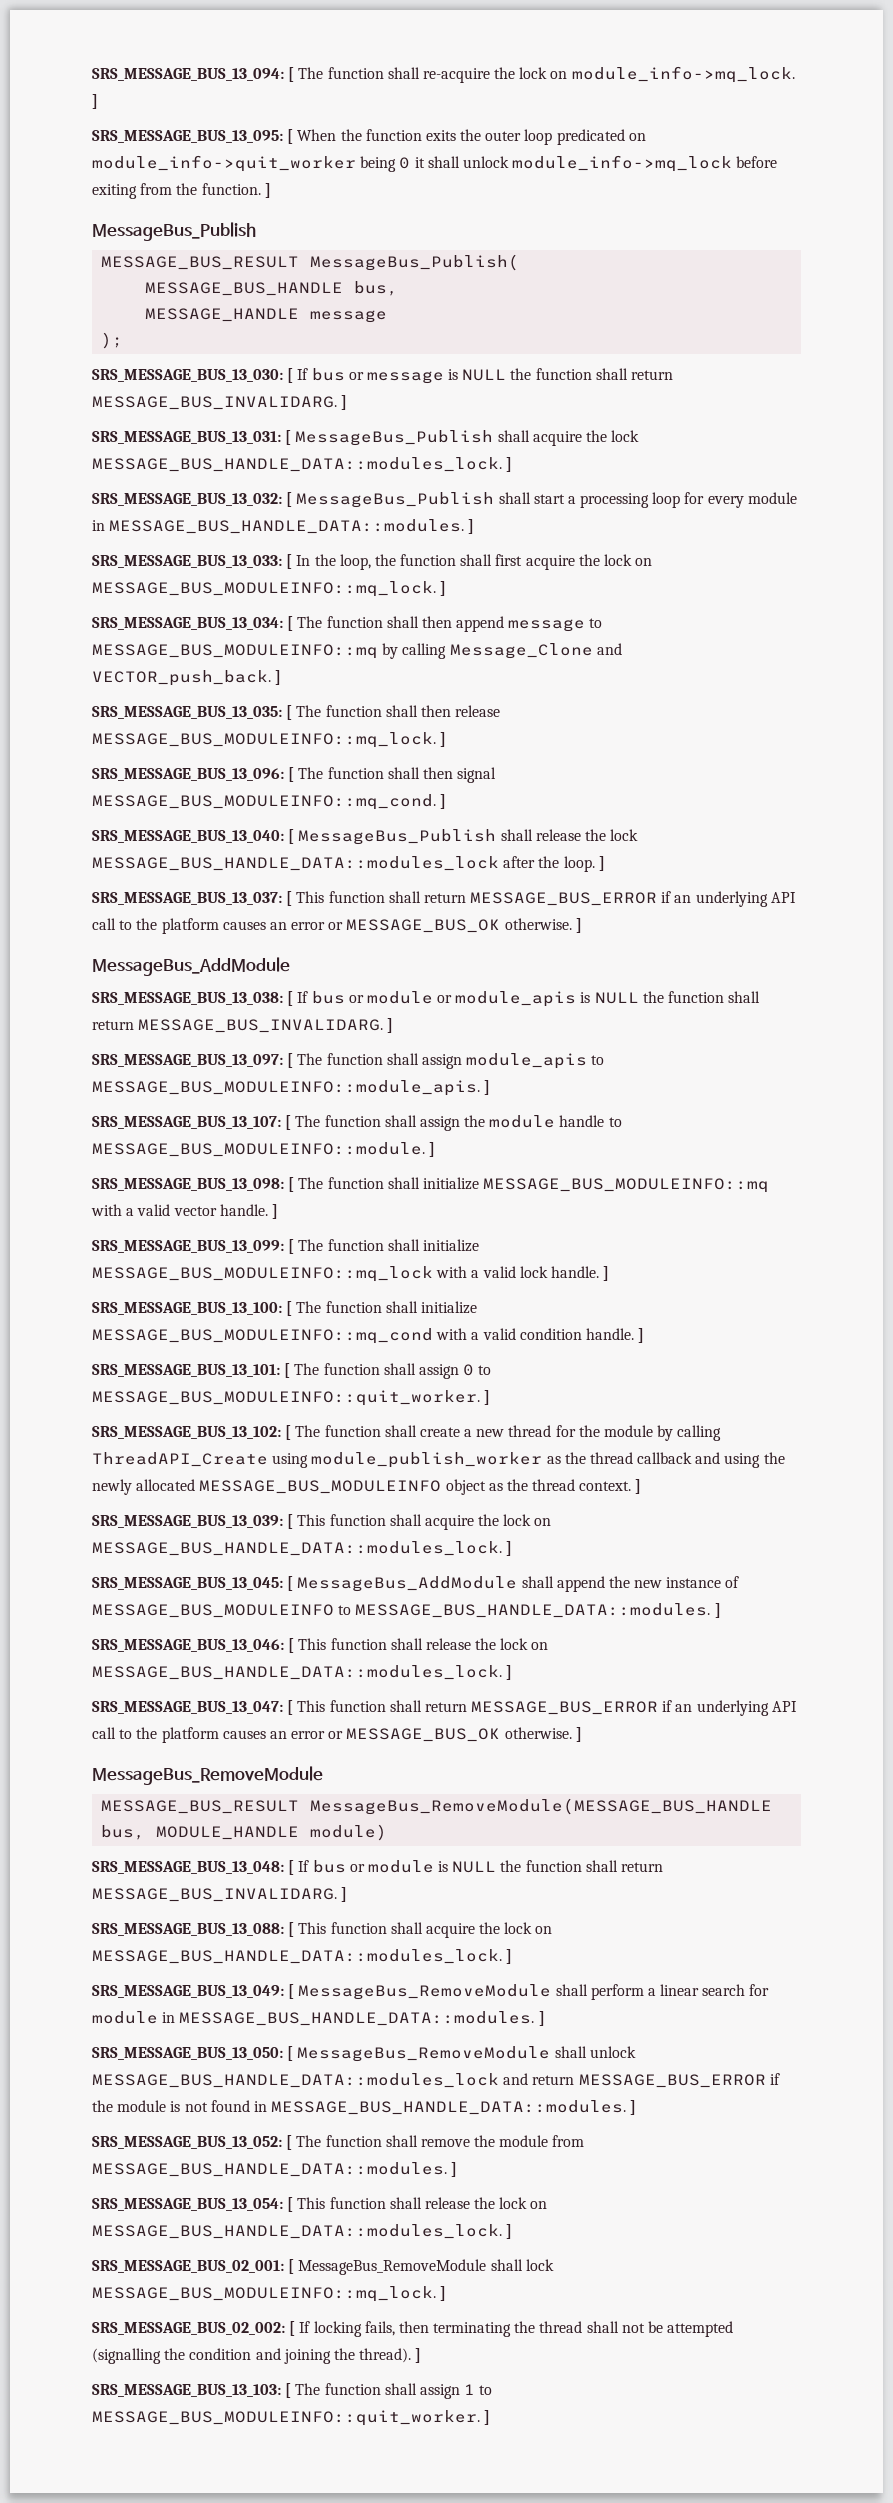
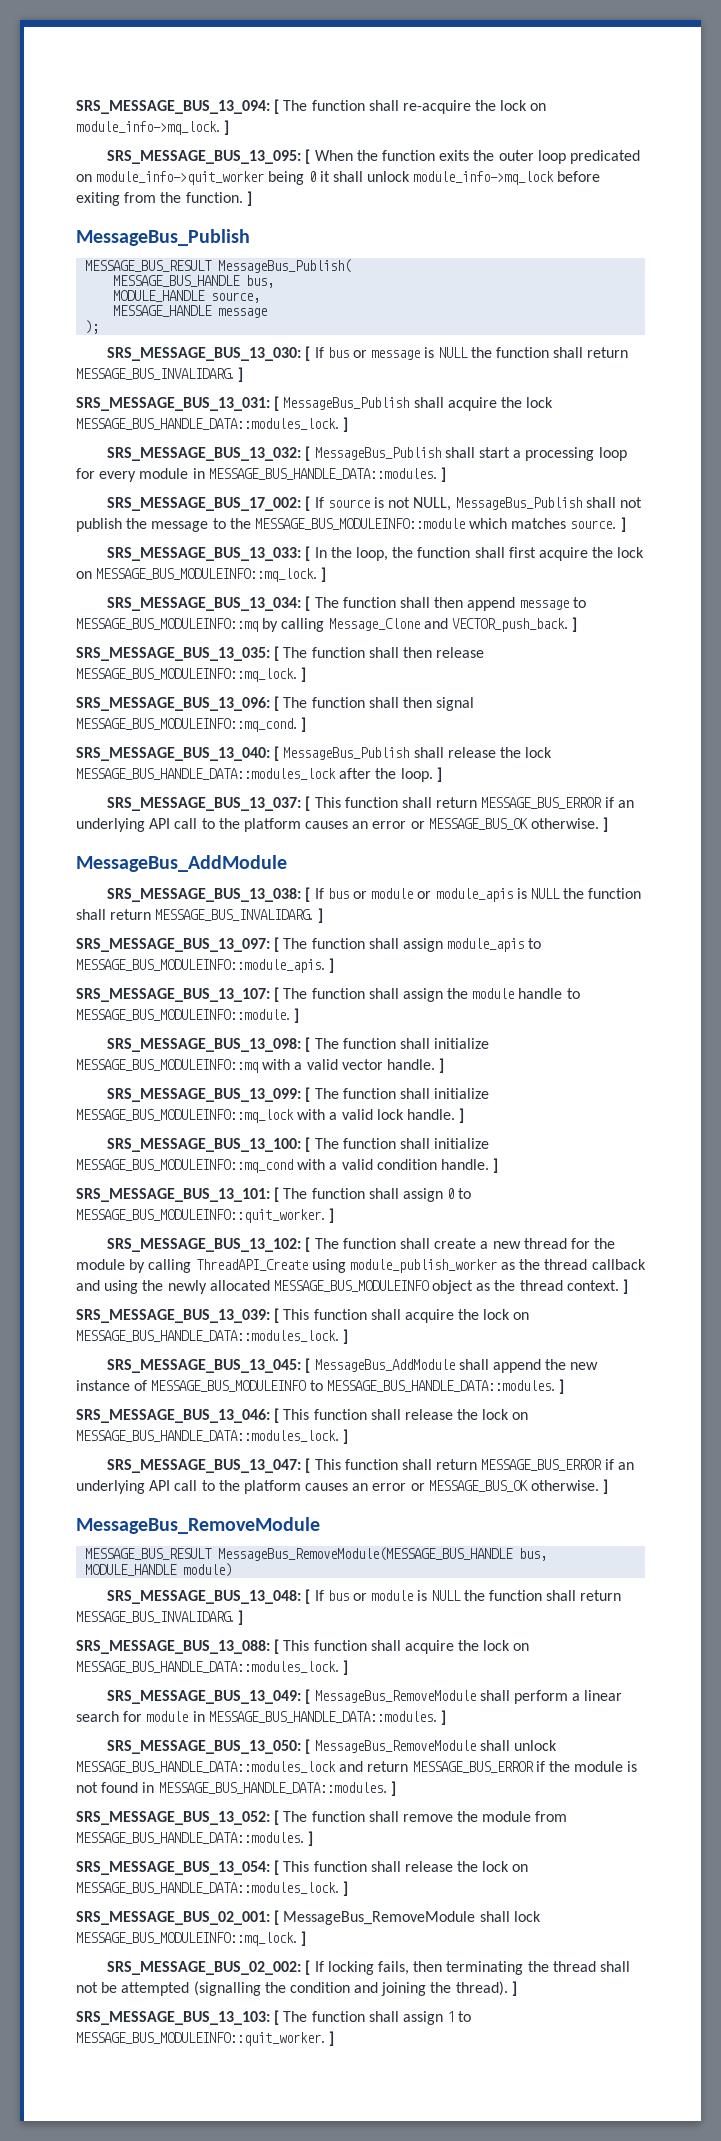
+ MODULE_HANDLE source,
+ SRS_MESSAGE_BUS_17_002: [ If source is not NULL, MessageBus_Publish shall not publish the message to the MESSAGE_BUS_MODULEINFO::module which matches source. ]

